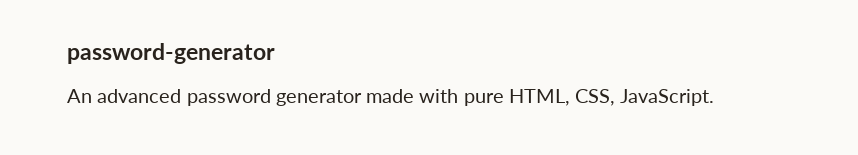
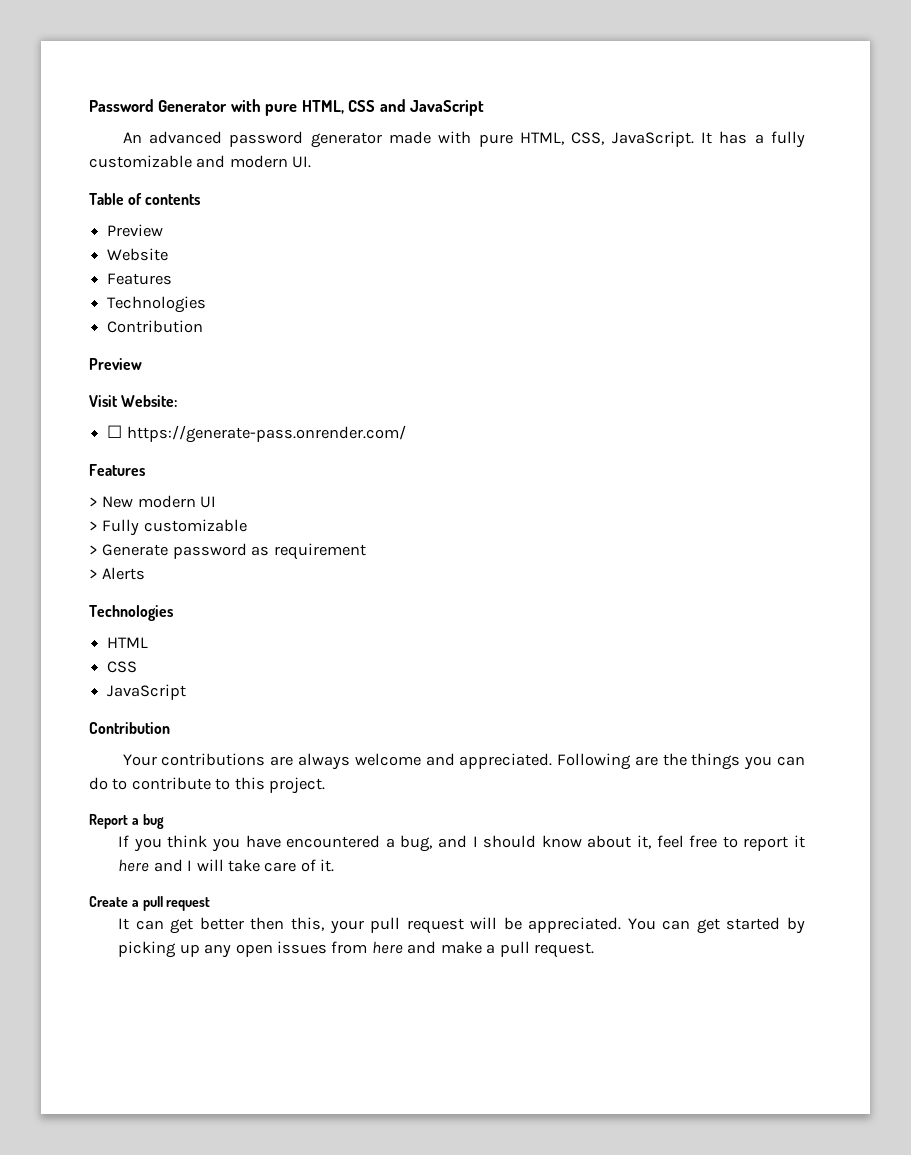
- password-generator
+ Password Generator with pure HTML, CSS and JavaScript
+ It has a fully customizable and modern UI.
+ Table of contents
+ Preview
+ Website
+ Features
+ Technologies
+ Contribution
+ Preview
+ Visit Website:
+ ☐ https://generate-pass.onrender.com/
+ Features
+ > New modern UI
+ > Fully customizable
+ > Generate password as requirement
+ > Alerts
+ Technologies
+ HTML
+ CSS
+ JavaScript
+ Contribution
+ Your contributions are always welcome and appreciated. Following are the things you can do to contribute to this project.
+ Report a bug
+ If you think you have encountered a bug, and I should know about it, feel free to report it here and I will take care of it.
+ Create a pull request
+ It can get better then this, your pull request will be appreciated. You can get started by picking up any open issues from here and make a pull request.

